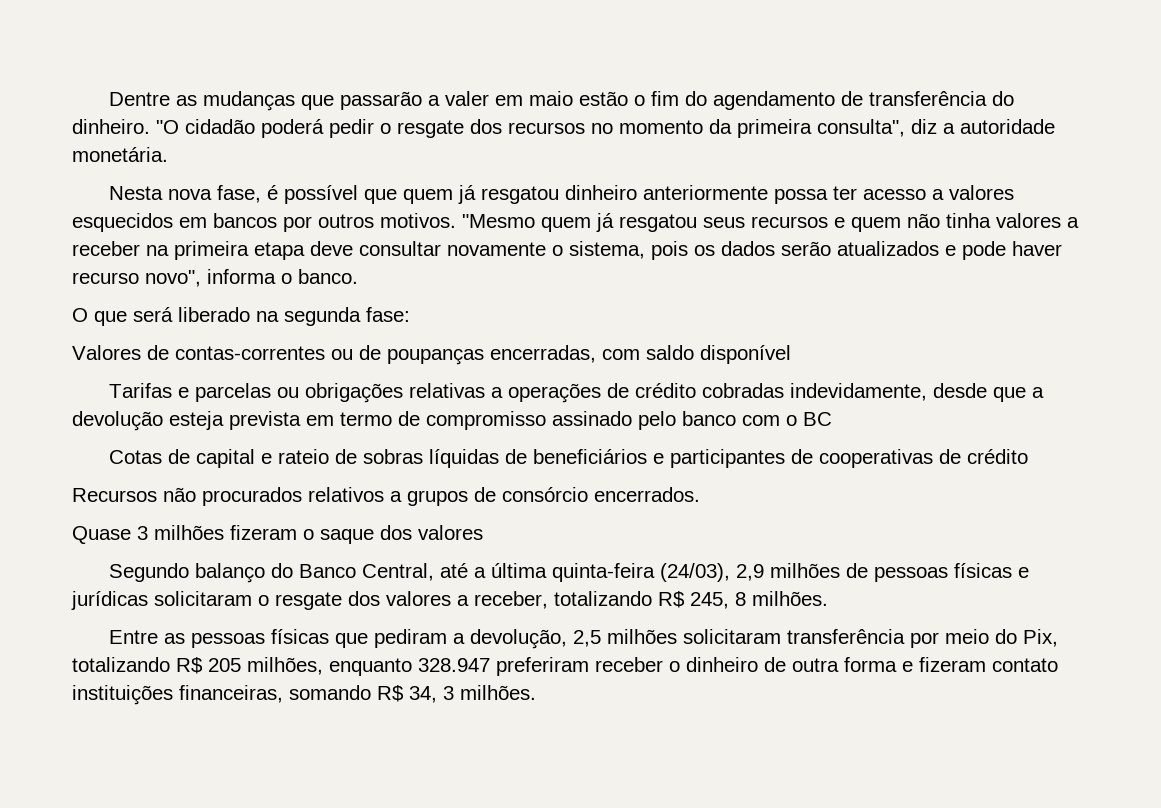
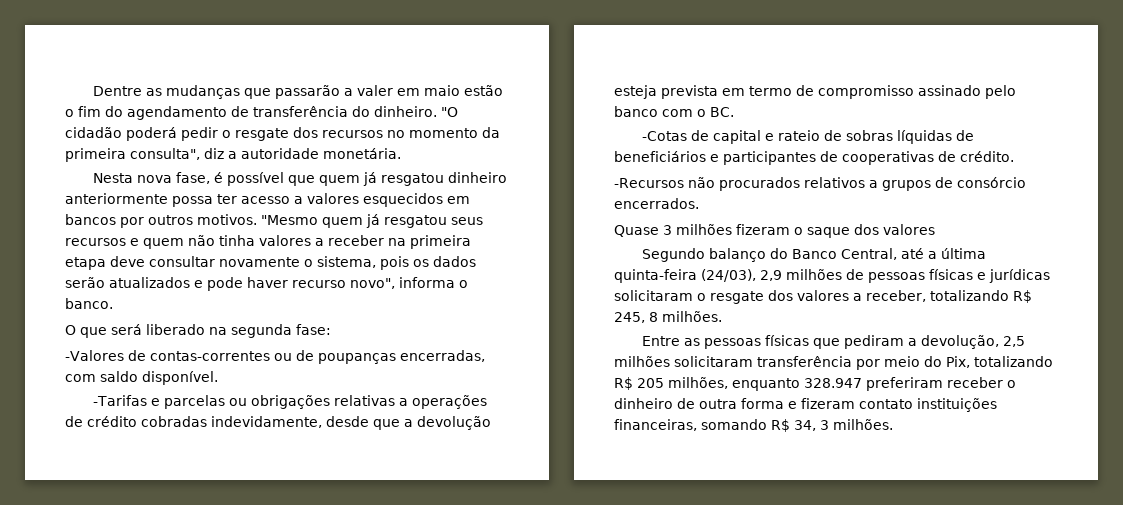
- Valores de contas-correntes ou de poupanças encerradas, com saldo disponível
- Tarifas e parcelas ou obrigações relativas a operações de crédito cobradas indevidamente, desde que a devolução esteja prevista em termo de compromisso assinado pelo banco com o BC
- Cotas de capital e rateio de sobras líquidas de beneficiários e participantes de cooperativas de crédito
- Recursos não procurados relativos a grupos de consórcio encerrados.
+ -Valores de contas-correntes ou de poupanças encerradas, com saldo disponível.
+ -Tarifas e parcelas ou obrigações relativas a operações de crédito cobradas indevidamente, desde que a devolução esteja prevista em termo de compromisso assinado pelo banco com o BC.
+ -Cotas de capital e rateio de sobras líquidas de beneficiários e participantes de cooperativas de crédito.
+ -Recursos não procurados relativos a grupos de consórcio encerrados.

